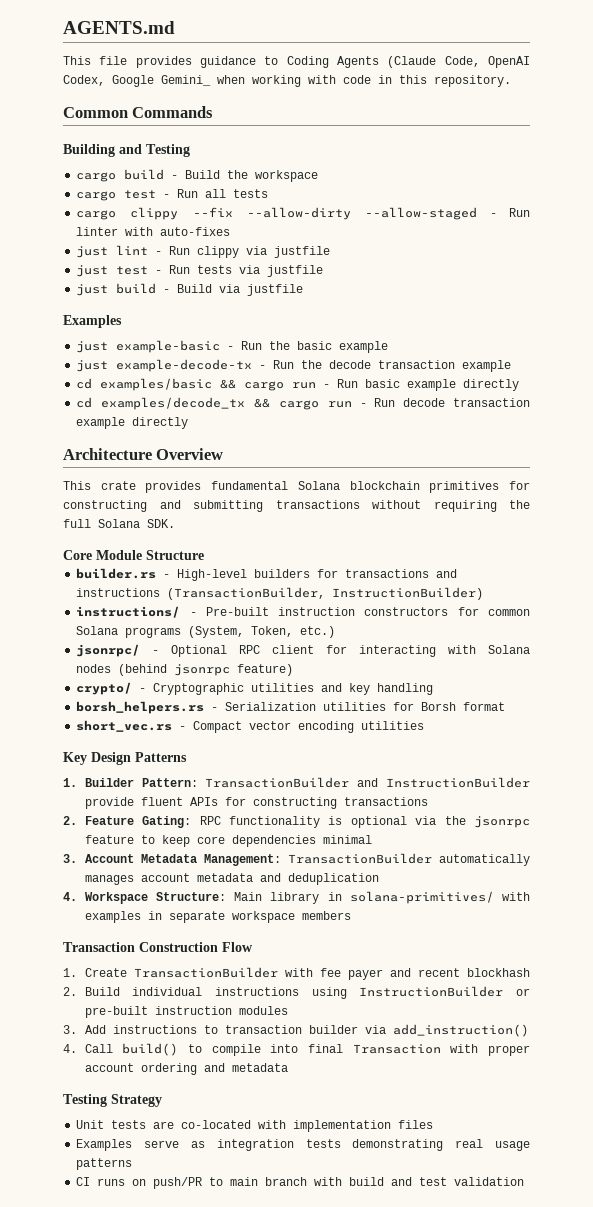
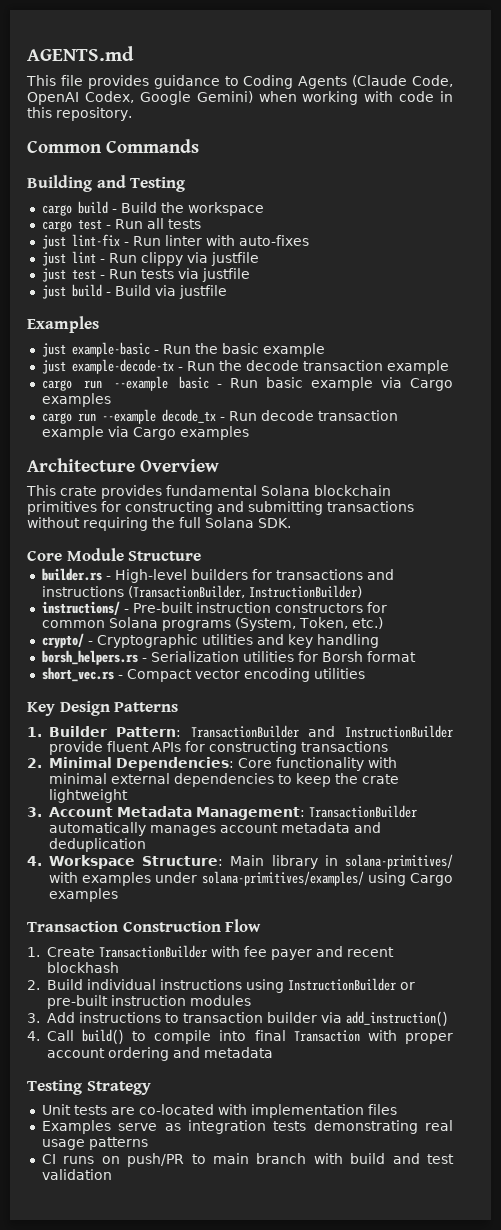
- This file provides guidance to Coding Agents (Claude Code, OpenAI Codex, Google Gemini_ when working with code in this repository.
+ This file provides guidance to Coding Agents (Claude Code, OpenAI Codex, Google Gemini) when working with code in this repository.
- cargo clippy --fix --allow-dirty --allow-staged - Run linter with auto-fixes
+ just lint-fix - Run linter with auto-fixes
- cd examples/basic && cargo run - Run basic example directly
- cd examples/decode_tx && cargo run - Run decode transaction example directly
+ cargo run --example basic - Run basic example via Cargo examples
+ cargo run --example decode_tx - Run decode transaction example via Cargo examples
- jsonrpc/ - Optional RPC client for interacting with Solana nodes (behind jsonrpc feature)
- 2. Feature Gating: RPC functionality is optional via the jsonrpc feature to keep core dependencies minimal
+ 2. Minimal Dependencies: Core functionality with minimal external dependencies to keep the crate lightweight
- 4. Workspace Structure: Main library in solana-primitives/ with examples in separate workspace members
+ 4. Workspace Structure: Main library in solana-primitives/ with examples under solana-primitives/examples/ using Cargo examples

